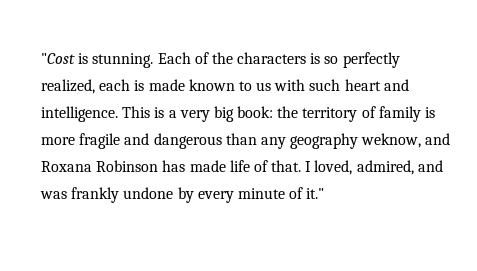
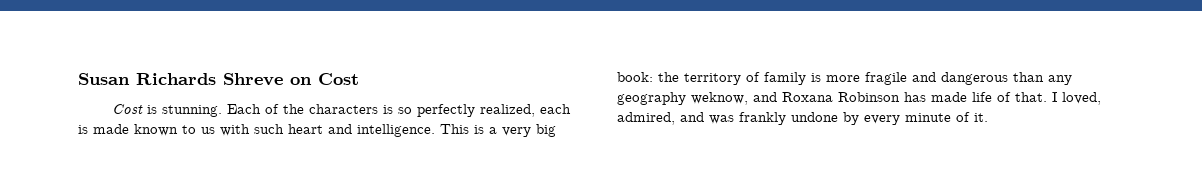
- "Cost is stunning.
+ Susan Richards Shreve on Cost
+ Cost is stunning.
- I loved, admired, and was frankly undone by every minute of it."
+ I loved, admired, and was frankly undone by every minute of it.

